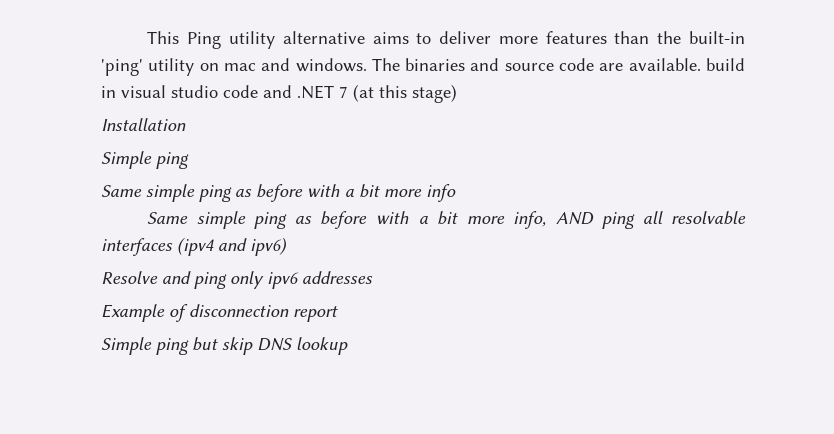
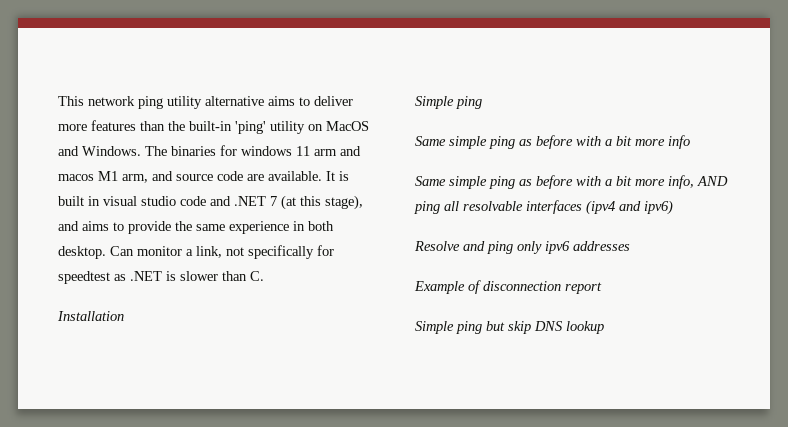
- This Ping utility alternative aims to deliver more features than the built-in 'ping' utility on mac and windows. The binaries and source code are available. build in visual studio code and .NET 7 (at this stage)
+ This network ping utility alternative aims to deliver more features than the built-in 'ping' utility on MacOS and Windows. The binaries for windows 11 arm and macos M1 arm, and source code are available. It is built in visual studio code and .NET 7 (at this stage), and aims to provide the same experience in both desktop. Can monitor a link, not specifically for speedtest as .NET is slower than C.

